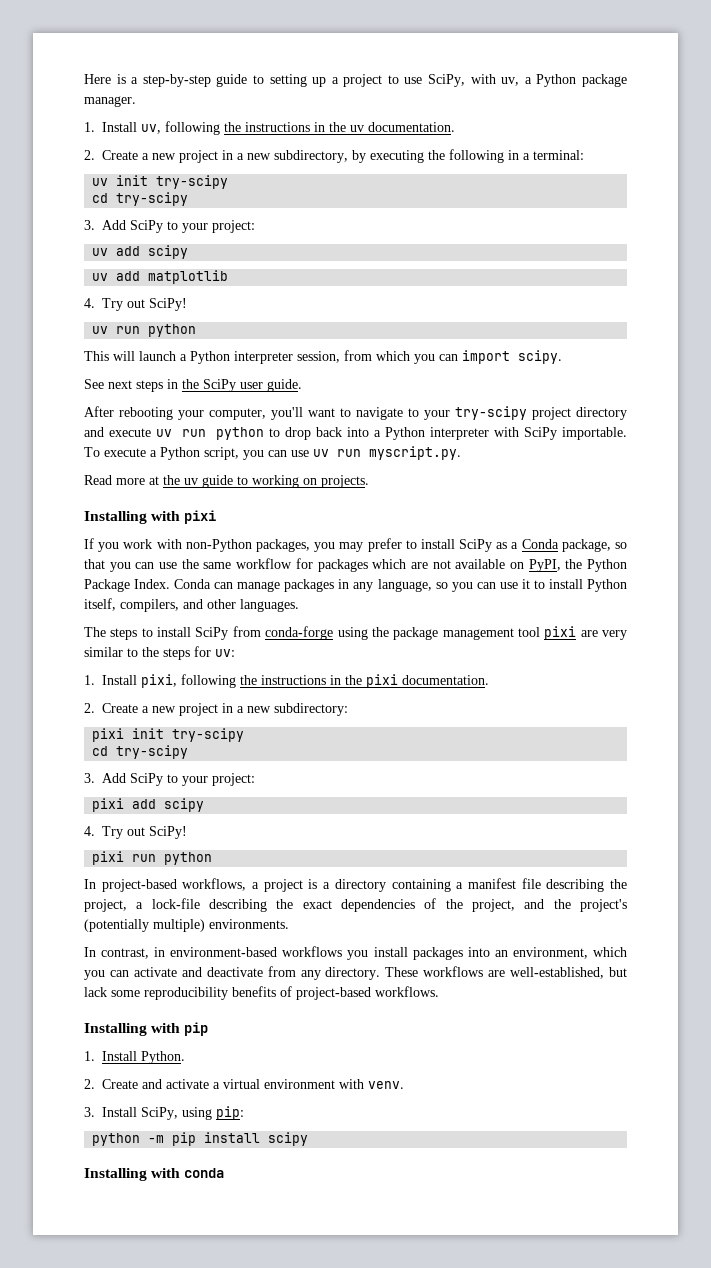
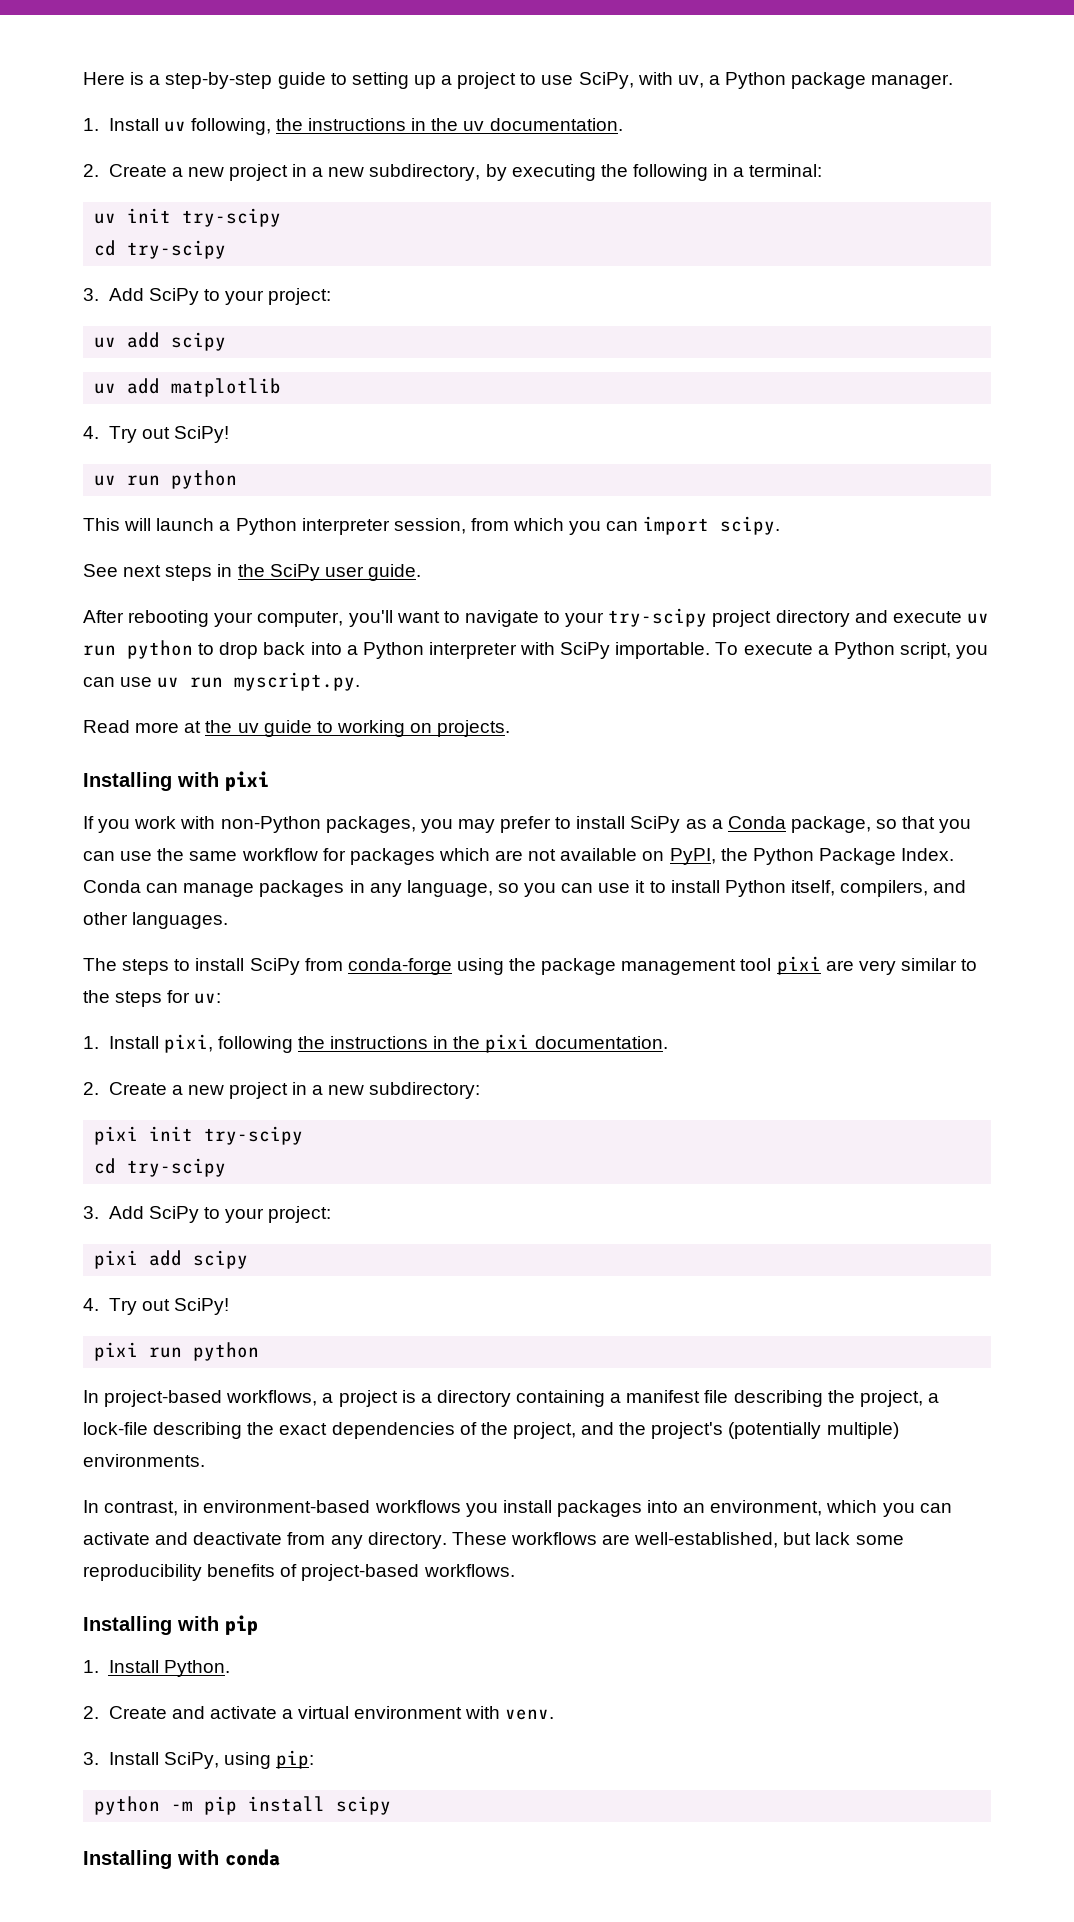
- 1. Install uv, following the instructions in the uv documentation.
+ 1. Install uv following, the instructions in the uv documentation.

